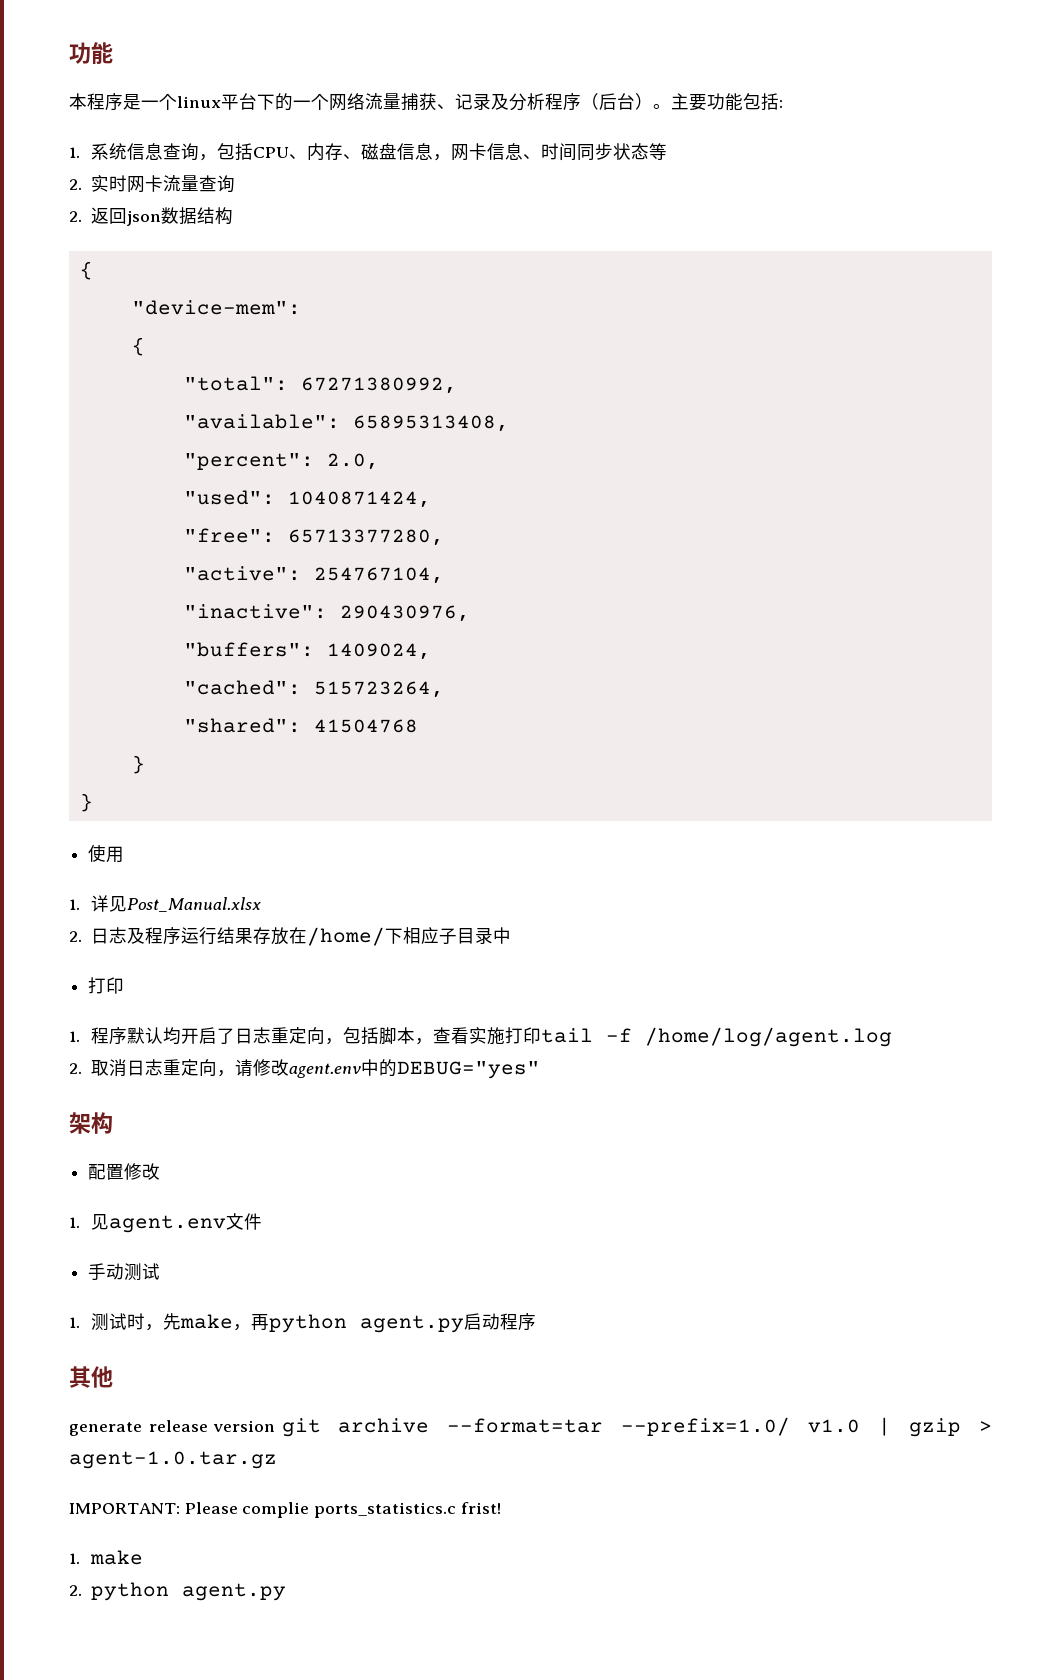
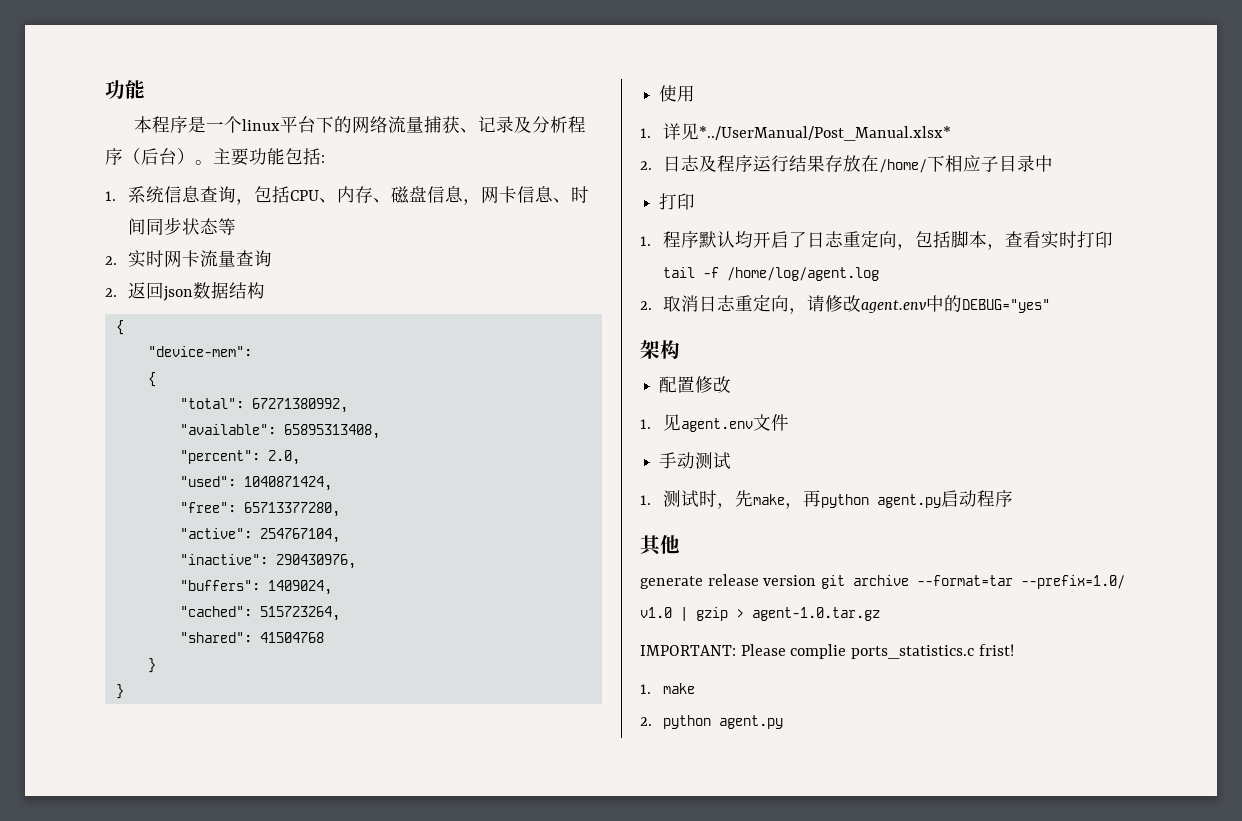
- 本程序是一个linux平台下的一个网络流量捕获、记录及分析程序（后台）。
+ 本程序是一个linux平台下的网络流量捕获、记录及分析程序（后台）。
- 1.详见Post_Manual.xlsx
+ 1.详见*../UserManual/Post_Manual.xlsx*
- 1.程序默认均开启了日志重定向，包括脚本，查看实施打印tail -f /home/log/agent.log
+ 1.程序默认均开启了日志重定向，包括脚本，查看实时打印tail -f /home/log/agent.log

